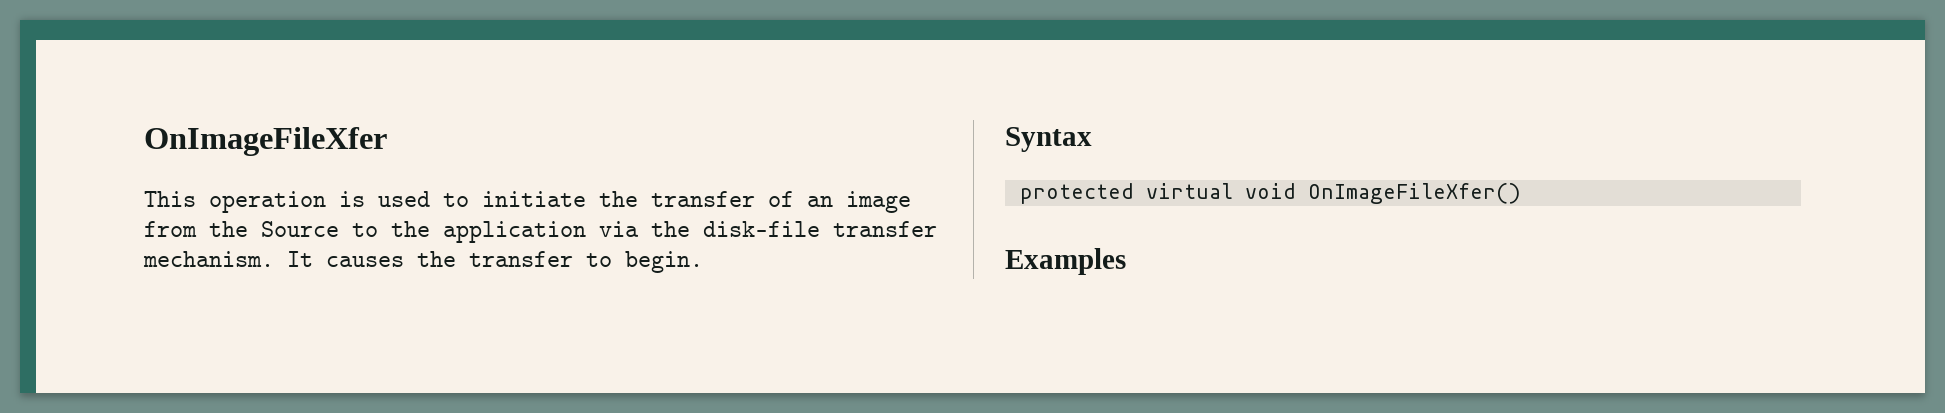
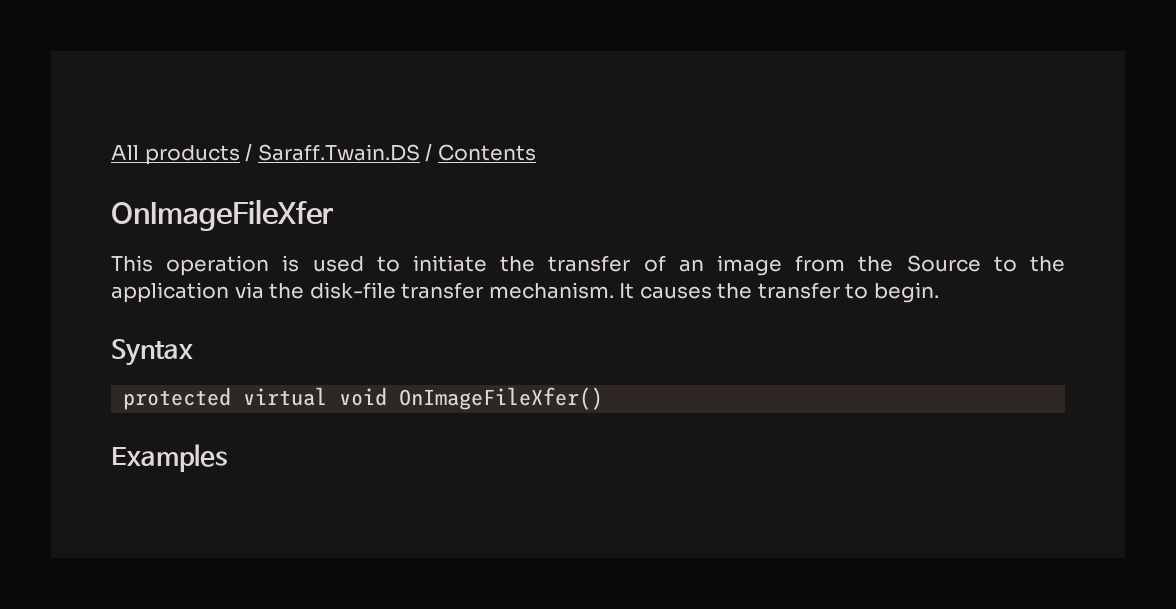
+ All products / Saraff.Twain.DS / Contents

